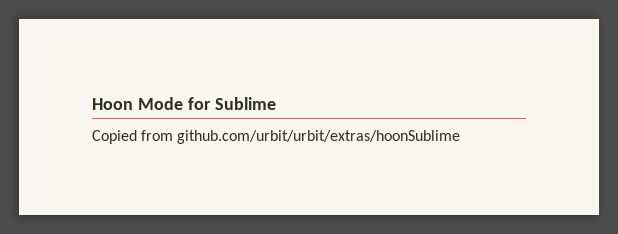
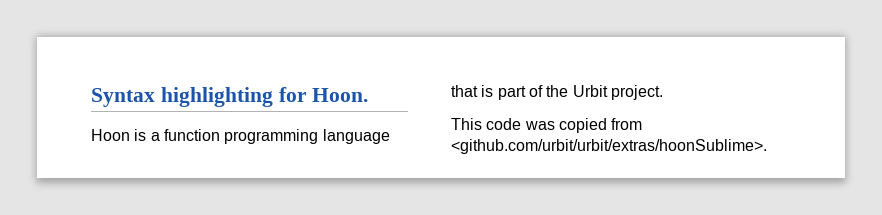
- Hoon Mode for Sublime
- Copied from github.com/urbit/urbit/extras/hoonSublime
+ Syntax highlighting for Hoon.
+ Hoon is a function programming language that is part of the Urbit project.
+ This code was copied from <github.com/urbit/urbit/extras/hoonSublime>.

